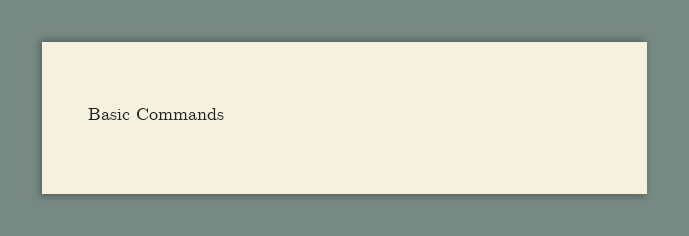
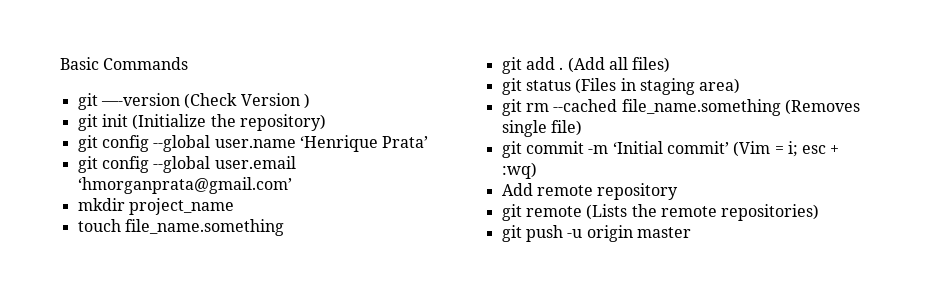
+ git —-version (Check Version )
+ git init (Initialize the repository)
+ git config --global user.name ‘Henrique Prata’
+ git config --global user.email ‘hmorganprata@gmail.com’
+ mkdir project_name
+ touch file_name.something
+ git add . (Add all files)
+ git status (Files in staging area)
+ git rm --cached file_name.something (Removes single file)
+ git commit -m ‘Initial commit’ (Vim = i; esc + :wq)
+ Add remote repository
+ git remote (Lists the remote repositories)
+ git push -u origin master

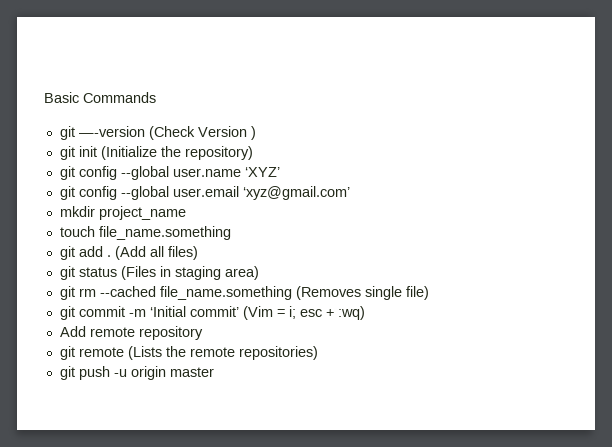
- git config --global user.name ‘Henrique Prata’
+ git config --global user.name ‘XYZ’
- git config --global user.email ‘hmorganprata@gmail.com’
+ git config --global user.email ‘xyz@gmail.com’

